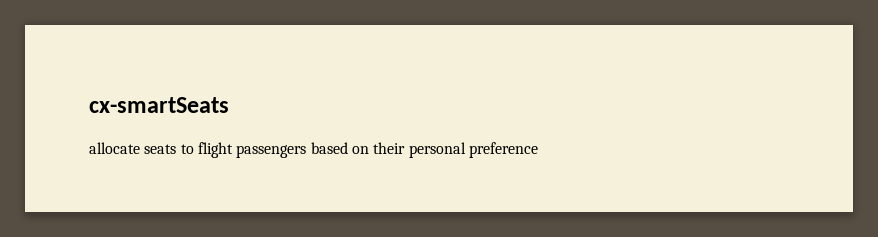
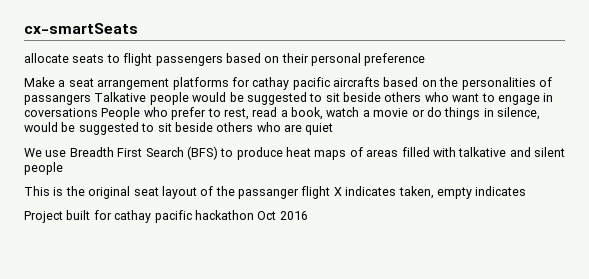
+ Make a seat arrangement platforms for cathay pacific aircrafts based on the personalities of passangers Talkative people would be suggested to sit beside others who want to engage in coversations People who prefer to rest, read a book, watch a movie or do things in silence, would be suggested to sit beside others who are quiet
+ We use Breadth First Search (BFS) to produce heat maps of areas filled with talkative and silent people
+ This is the original seat layout of the passanger flight X indicates taken, empty indicates
+ Project built for cathay pacific hackathon Oct 2016

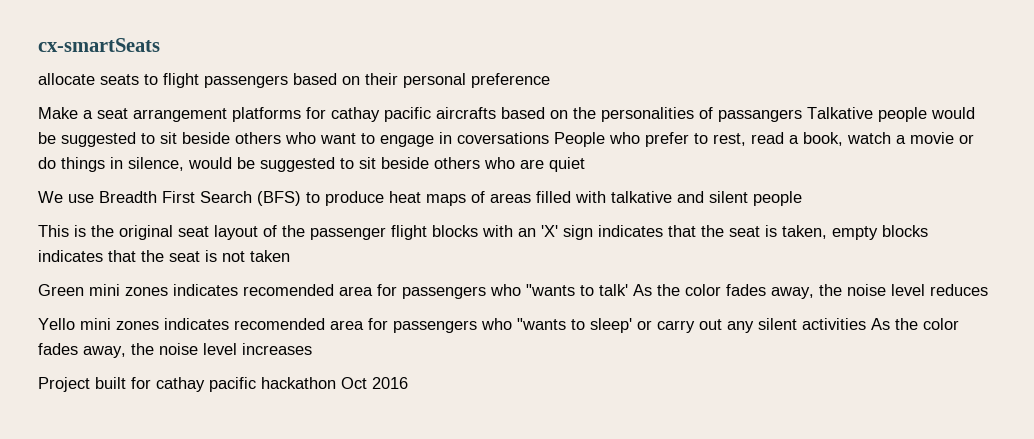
- This is the original seat layout of the passanger flight X indicates taken, empty indicates
+ This is the original seat layout of the passenger flight blocks with an 'X' sign indicates that the seat is taken, empty blocks indicates that the seat is not taken
+ Green mini zones indicates recomended area for passengers who "wants to talk' As the color fades away, the noise level reduces
+ Yello mini zones indicates recomended area for passengers who "wants to sleep' or carry out any silent activities As the color fades away, the noise level increases

